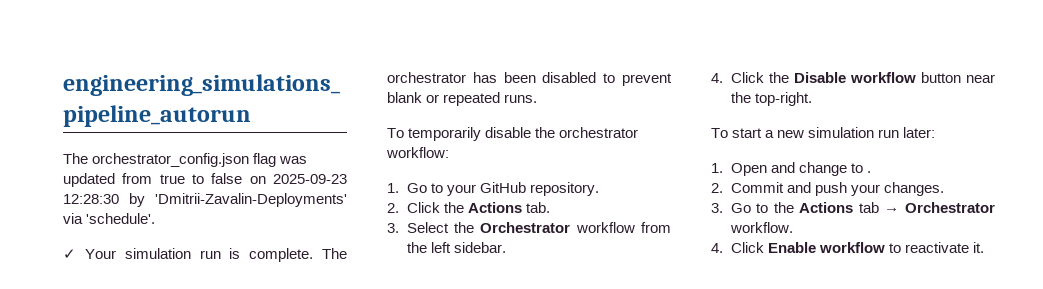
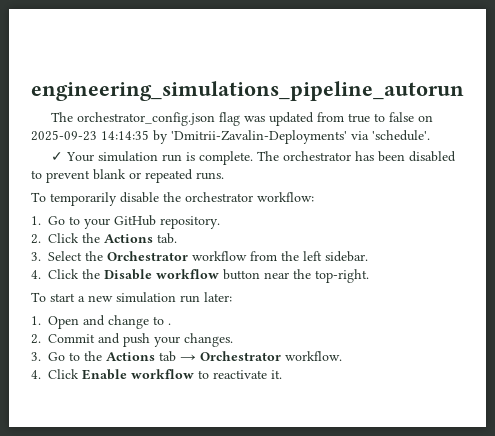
- The orchestrator_config.json flag was updated from true to false on 2025-09-23 12:28:30 by 'Dmitrii-Zavalin-Deployments' via 'schedule'.
+ The orchestrator_config.json flag was updated from true to false on 2025-09-23 14:14:35 by 'Dmitrii-Zavalin-Deployments' via 'schedule'.

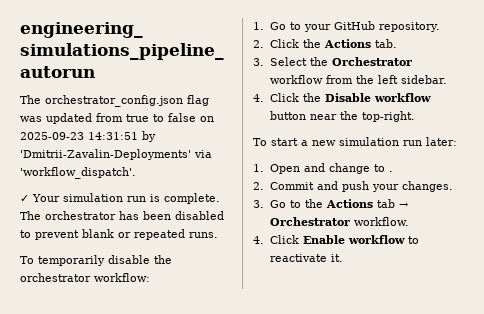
- The orchestrator_config.json flag was updated from true to false on 2025-09-23 14:14:35 by 'Dmitrii-Zavalin-Deployments' via 'schedule'.
+ The orchestrator_config.json flag was updated from true to false on 2025-09-23 14:31:51 by 'Dmitrii-Zavalin-Deployments' via 'workflow_dispatch'.

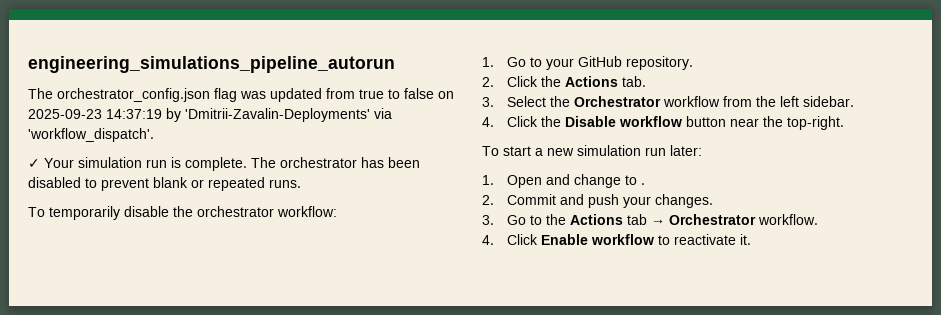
- The orchestrator_config.json flag was updated from true to false on 2025-09-23 14:31:51 by 'Dmitrii-Zavalin-Deployments' via 'workflow_dispatch'.
+ The orchestrator_config.json flag was updated from true to false on 2025-09-23 14:37:19 by 'Dmitrii-Zavalin-Deployments' via 'workflow_dispatch'.

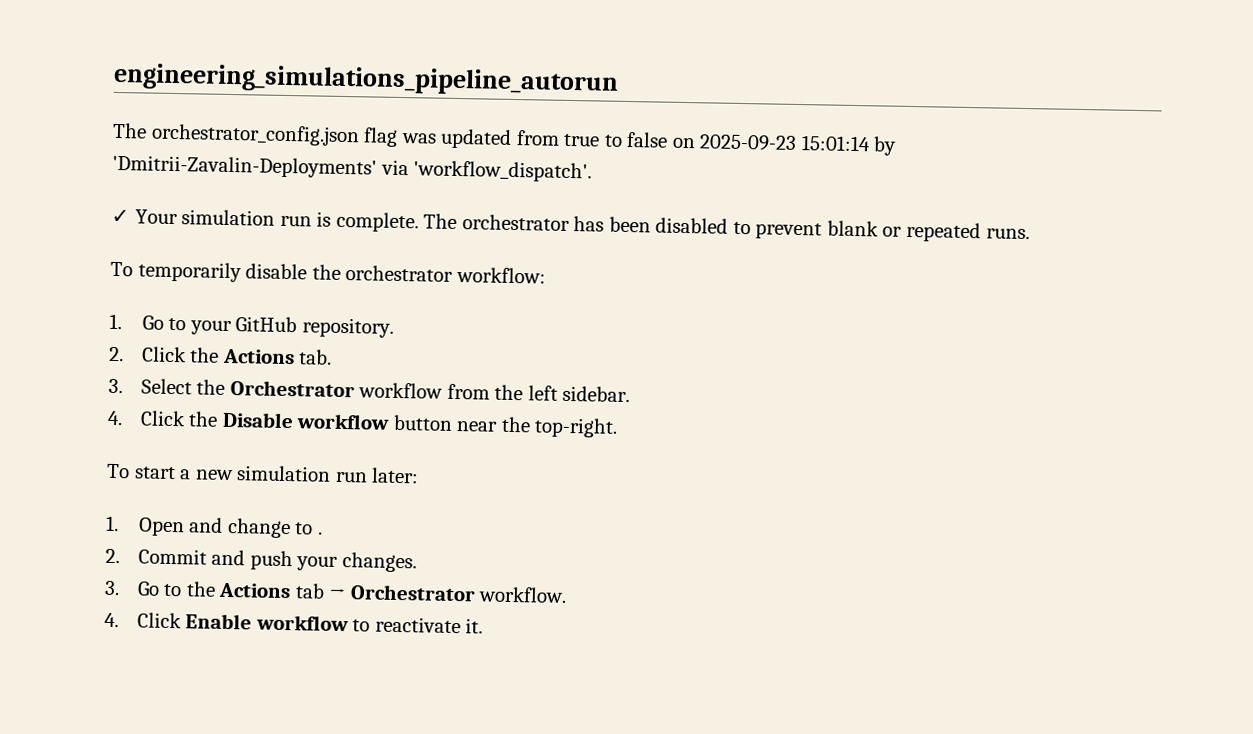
- The orchestrator_config.json flag was updated from true to false on 2025-09-23 14:37:19 by 'Dmitrii-Zavalin-Deployments' via 'workflow_dispatch'.
+ The orchestrator_config.json flag was updated from true to false on 2025-09-23 15:01:14 by 'Dmitrii-Zavalin-Deployments' via 'workflow_dispatch'.

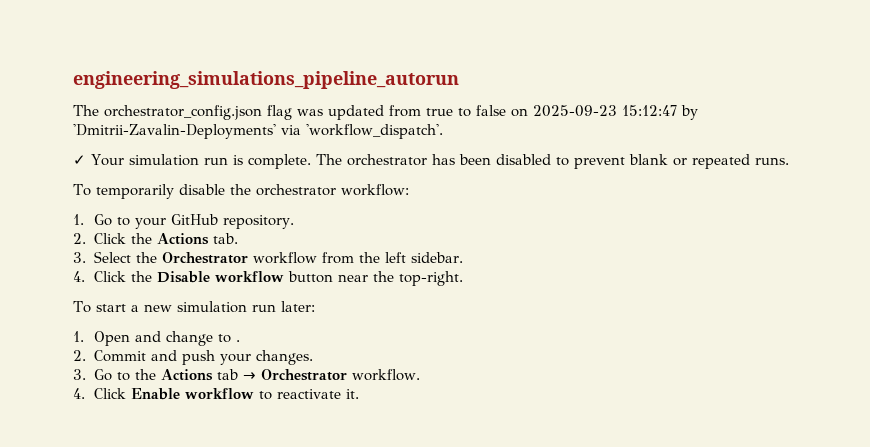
- The orchestrator_config.json flag was updated from true to false on 2025-09-23 15:01:14 by 'Dmitrii-Zavalin-Deployments' via 'workflow_dispatch'.
+ The orchestrator_config.json flag was updated from true to false on 2025-09-23 15:12:47 by 'Dmitrii-Zavalin-Deployments' via 'workflow_dispatch'.

